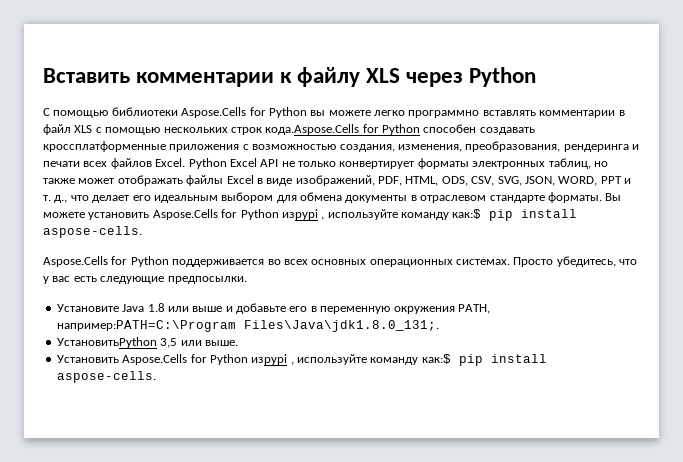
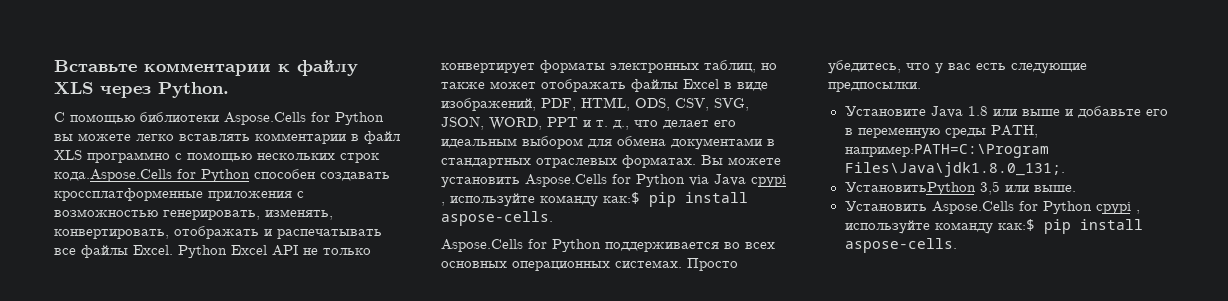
- Вставить комментарии к файлу XLS через Python
+ Вставьте комментарии к файлу XLS через Python.
- С помощью библиотеки Aspose.Cells for Python вы можете легко программно вставлять комментарии в файл XLS с помощью нескольких строк кода.Aspose.Cells for Python способен создавать кроссплатформенные приложения с возможностью создания, изменения, преобразования, рендеринга и печати всех файлов Excel.
+ С помощью библиотеки Aspose.Cells for Python вы можете легко вставлять комментарии в файл XLS программно с помощью нескольких строк кода.Aspose.Cells for Python способен создавать кроссплатформенные приложения с возможностью генерировать, изменять, конвертировать, отображать и распечатывать все файлы Excel.
- Python Excel API не только конвертирует форматы электронных таблиц, но также может отображать файлы Excel в виде изображений, PDF, HTML, ODS, CSV, SVG, JSON, WORD, PPT и т. д., что делает его идеальным выбором для обмена документы в отраслевом стандарте форматы.
+ Python Excel API не только конвертирует форматы электронных таблиц, но также может отображать файлы Excel в виде изображений, PDF, HTML, ODS, CSV, SVG, JSON, WORD, PPT и т. д., что делает его идеальным выбором для обмена документами в стандартных отраслевых форматах.
- Вы можете установить Aspose.Cells for Python изpypi , используйте команду как:$ pip install aspose-cells.
+ Вы можете установить Aspose.Cells for Python via Java сpypi , используйте команду как:$ pip install aspose-cells.
- Установите Java 1.8 или выше и добавьте его в переменную окружения PATH, например:PATH=C:\Program Files\Java\jdk1.8.0_131;.
+ Установите Java 1.8 или выше и добавьте его в переменную среды PATH, например:PATH=C:\Program Files\Java\jdk1.8.0_131;.
- Установить Aspose.Cells for Python изpypi , используйте команду как:$ pip install aspose-cells.
+ Установить Aspose.Cells for Python сpypi , используйте команду как:$ pip install aspose-cells.

